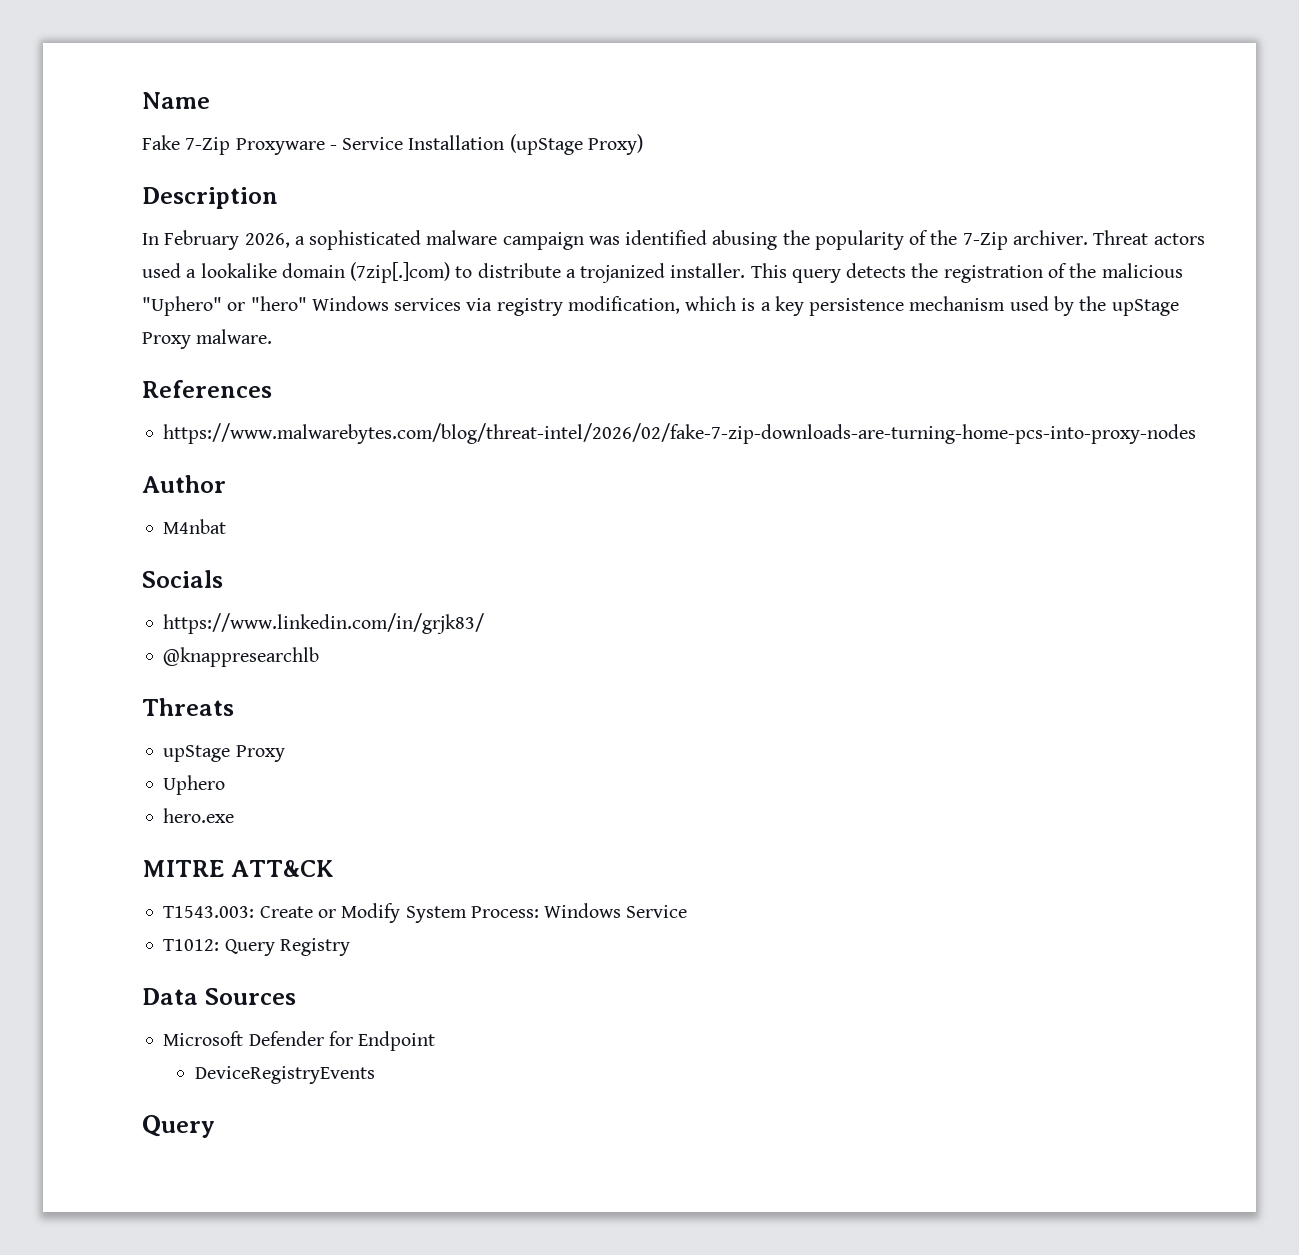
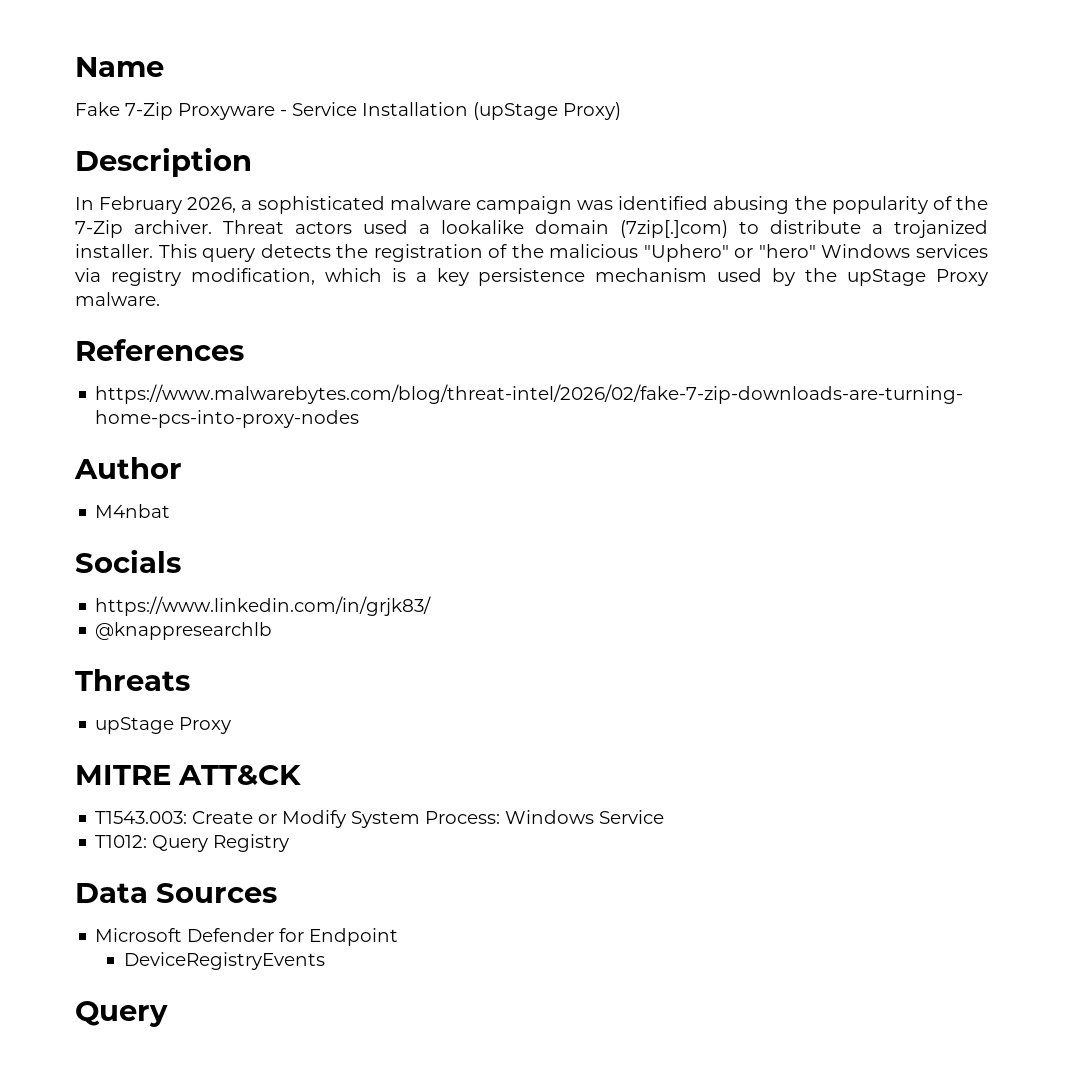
- Uphero
- hero.exe

